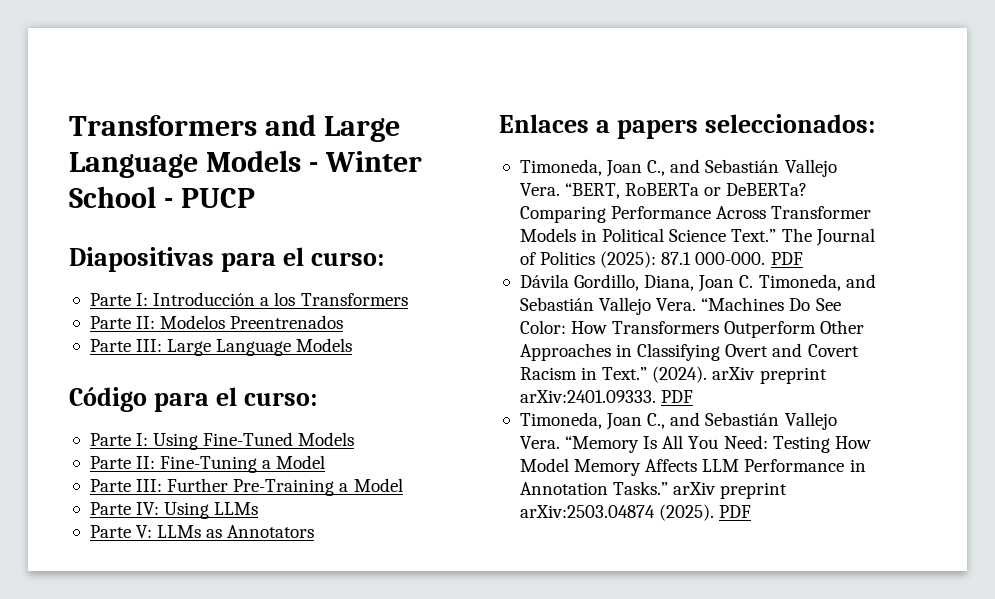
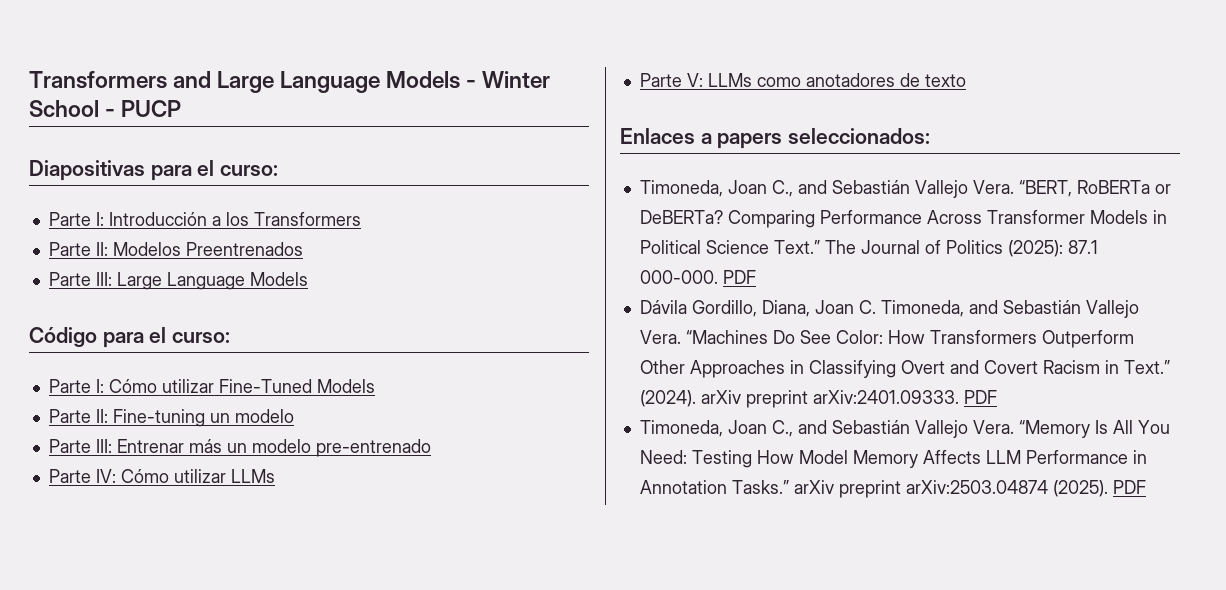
- Parte I: Using Fine-Tuned Models
+ Parte I: Cómo utilizar Fine-Tuned Models
- Parte II: Fine-Tuning a Model
- Parte III: Further Pre-Training a Model
+ Parte II: Fine-tuning un modelo
+ Parte III: Entrenar más un modelo pre-entrenado
- Parte IV: Using LLMs
+ Parte IV: Cómo utilizar LLMs
- Parte V: LLMs as Annotators
+ Parte V: LLMs como anotadores de texto

